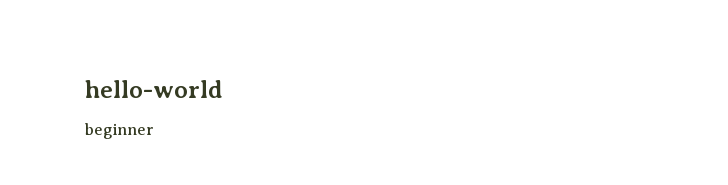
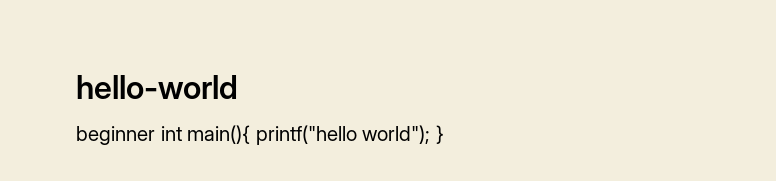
- beginner
+ beginner int main(){ printf("hello world"); }

